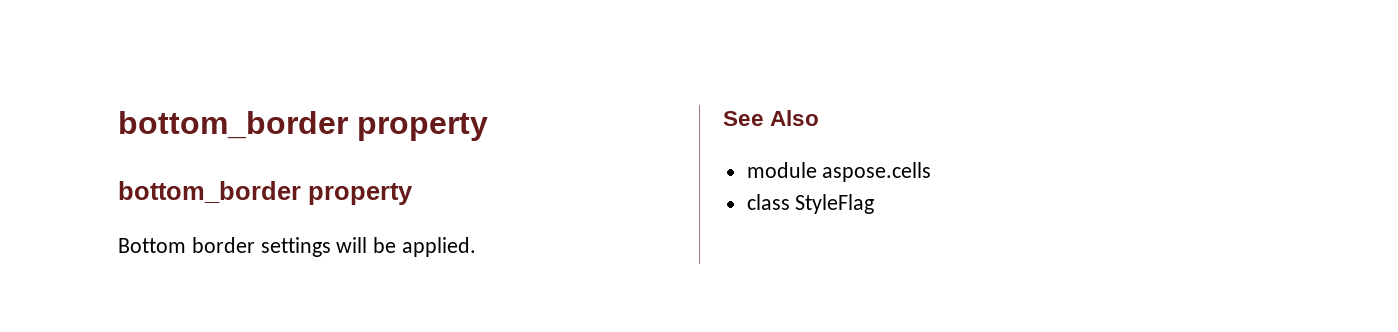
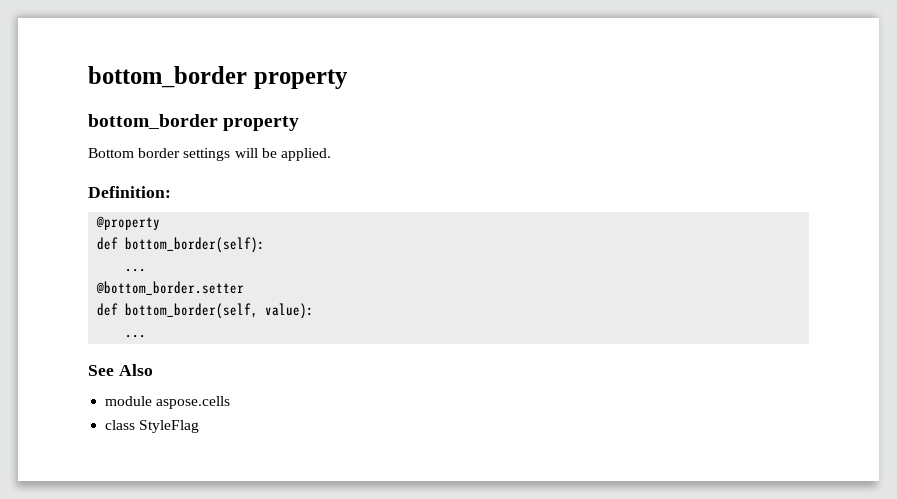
+ Definition:
+ @property
+ def bottom_border(self):
+ ...
+ @bottom_border.setter
+ def bottom_border(self, value):
+ ...

